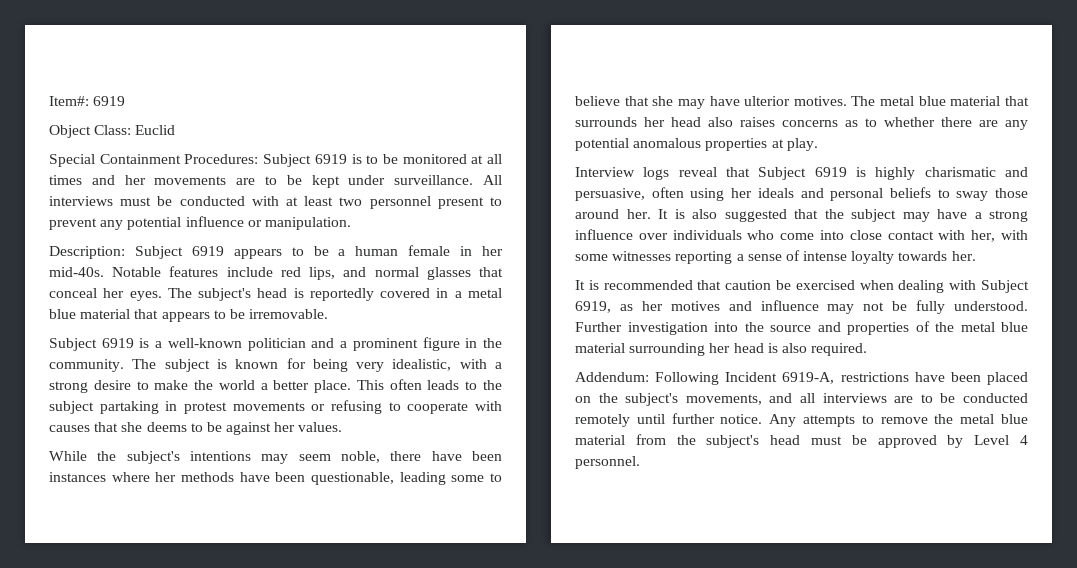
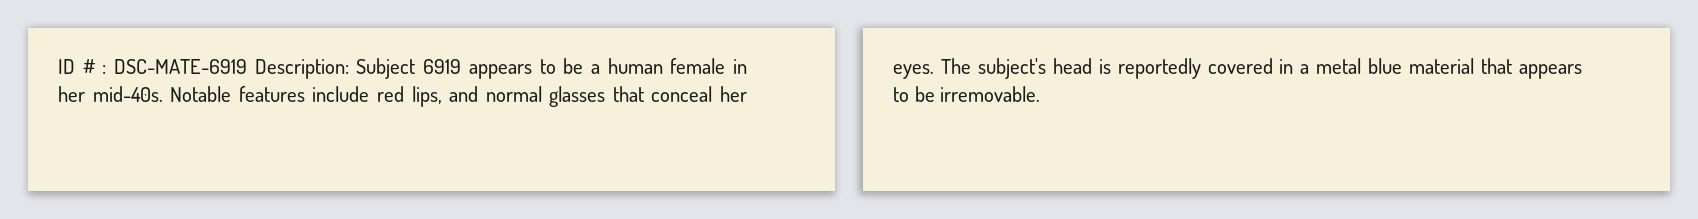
- Item#: 6919
- Object Class: Euclid
- Special Containment Procedures: Subject 6919 is to be monitored at all times and her movements are to be kept under surveillance. All interviews must be conducted with at least two personnel present to prevent any potential influence or manipulation.
- Description: Subject 6919 appears to be a human female in her mid-40s.
+ ID # : DSC-MATE-6919 Description: Subject 6919 appears to be a human female in her mid-40s.
- Subject 6919 is a well-known politician and a prominent figure in the community. The subject is known for being very idealistic, with a strong desire to make the world a better place. This often leads to the subject partaking in protest movements or refusing to cooperate with causes that she deems to be against her values.
- While the subject's intentions may seem noble, there have been instances where her methods have been questionable, leading some to believe that she may have ulterior motives. The metal blue material that surrounds her head also raises concerns as to whether there are any potential anomalous properties at play.
- Interview logs reveal that Subject 6919 is highly charismatic and persuasive, often using her ideals and personal beliefs to sway those around her. It is also suggested that the subject may have a strong influence over individuals who come into close contact with her, with some witnesses reporting a sense of intense loyalty towards her.
- It is recommended that caution be exercised when dealing with Subject 6919, as her motives and influence may not be fully understood. Further investigation into the source and properties of the metal blue material surrounding her head is also required.
- Addendum: Following Incident 6919-A, restrictions have been placed on the subject's movements, and all interviews are to be conducted remotely until further notice. Any attempts to remove the metal blue material from the subject's head must be approved by Level 4 personnel.

